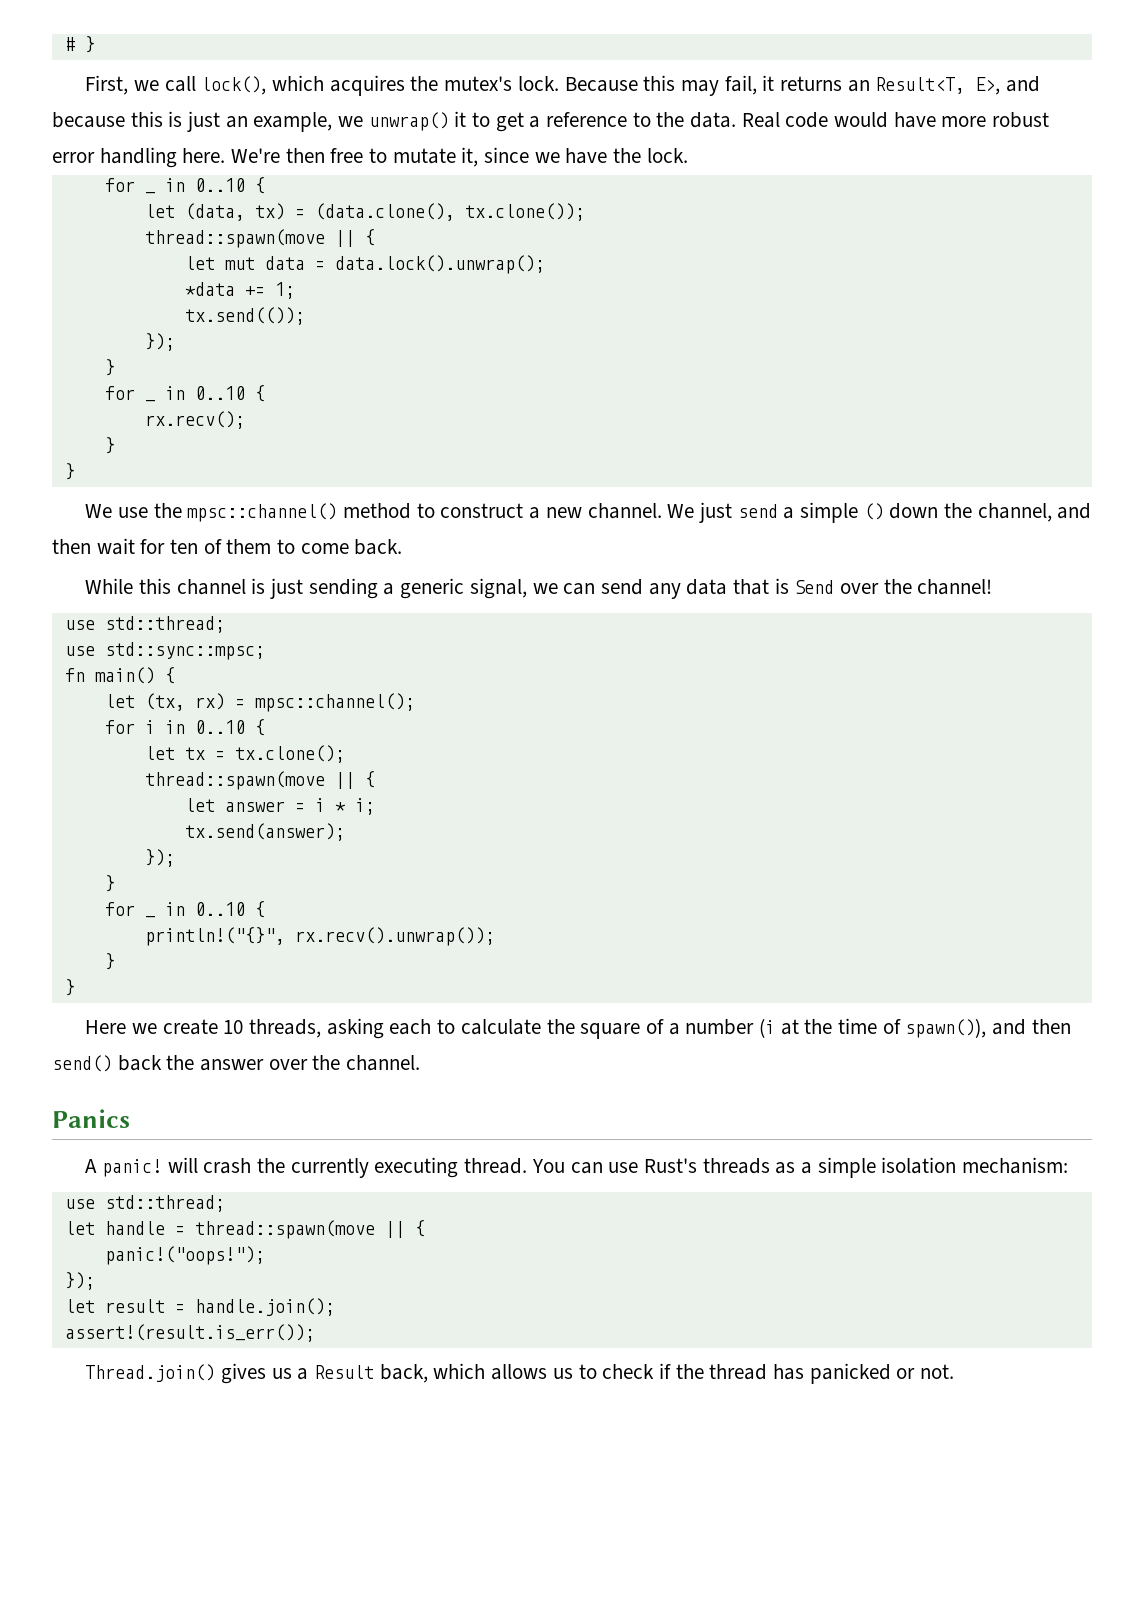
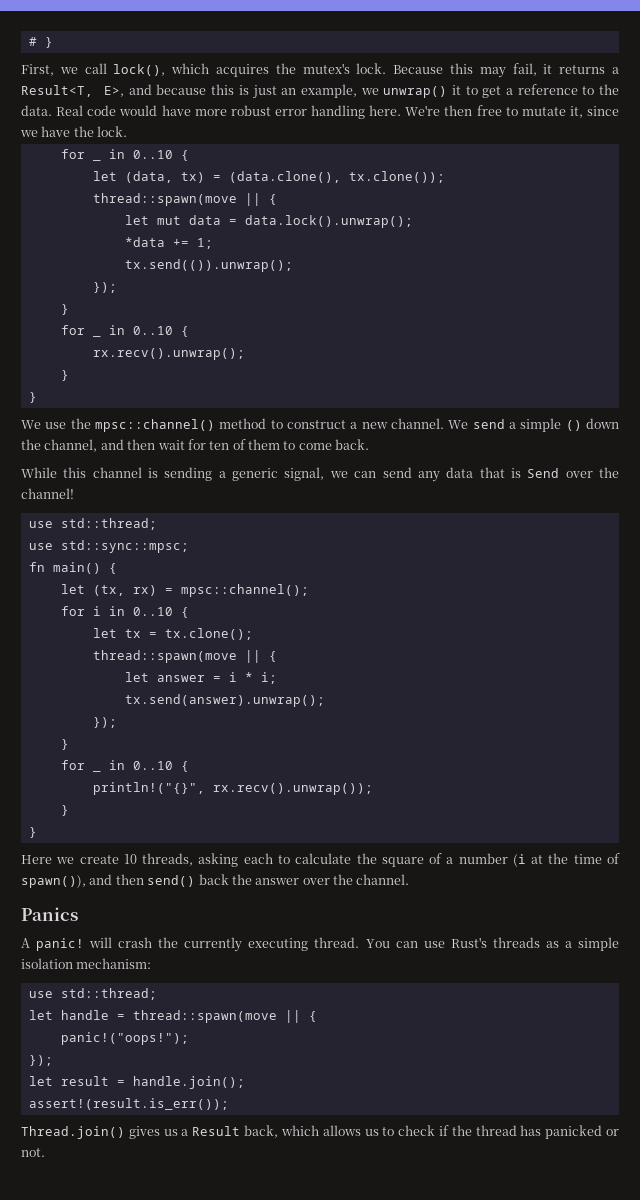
- Because this may fail, it returns an Result<T, E>, and because this is just an example, we unwrap() it to get a reference to the data.
+ Because this may fail, it returns a Result<T, E>, and because this is just an example, we unwrap() it to get a reference to the data.
- tx.send(());
+ tx.send(()).unwrap();
  });
  }
  for _ in 0..10 {
- rx.recv();
+ rx.recv().unwrap();
- We just send a simple () down the channel, and then wait for ten of them to come back.
+ We send a simple () down the channel, and then wait for ten of them to come back.
- While this channel is just sending a generic signal, we can send any data that is Send over the channel!
+ While this channel is sending a generic signal, we can send any data that is Send over the channel!
- tx.send(answer);
+ tx.send(answer).unwrap();

